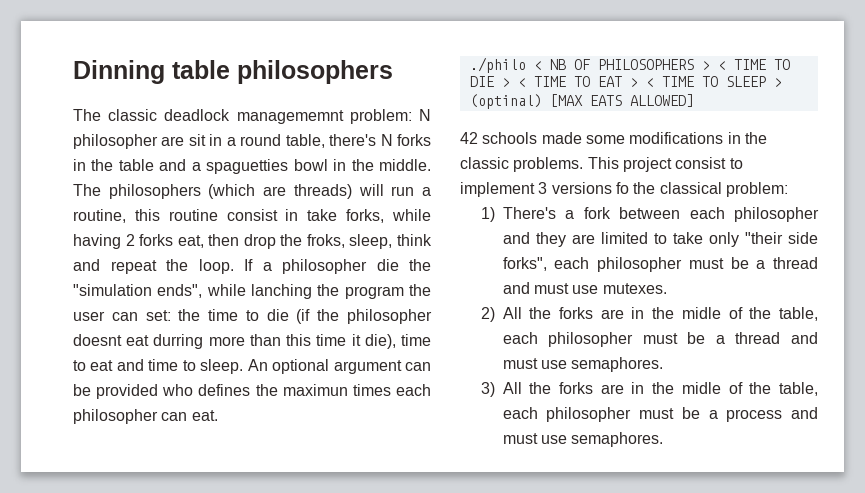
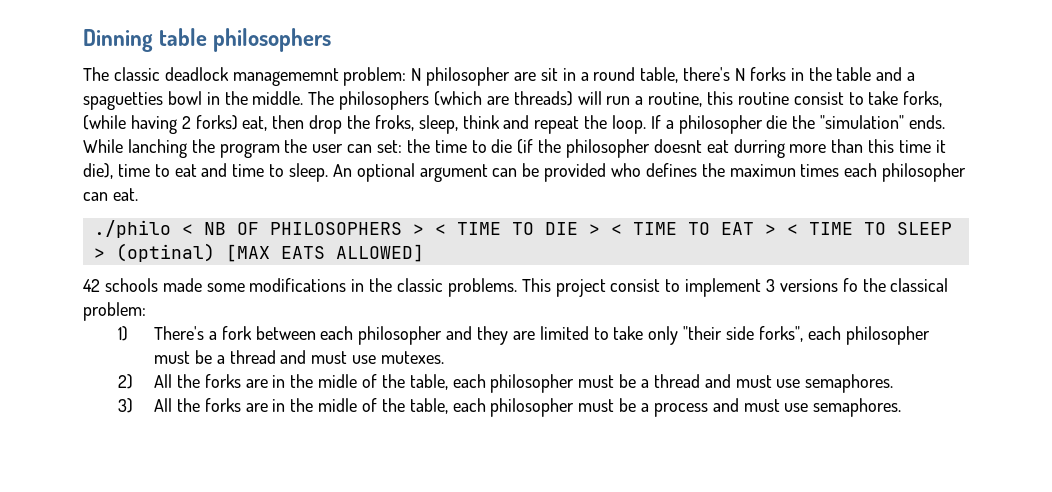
- The philosophers (which are threads) will run a routine, this routine consist in take forks, while having 2 forks eat, then drop the froks, sleep, think and repeat the loop.
+ The philosophers (which are threads) will run a routine, this routine consist to take forks, (while having 2 forks) eat, then drop the froks, sleep, think and repeat the loop.
- If a philosopher die the "simulation ends", while lanching the program the user can set: the time to die (if the philosopher doesnt eat durring more than this time it die), time to eat and time to sleep.
+ If a philosopher die the "simulation" ends. While lanching the program the user can set: the time to die (if the philosopher doesnt eat durring more than this time it die), time to eat and time to sleep.

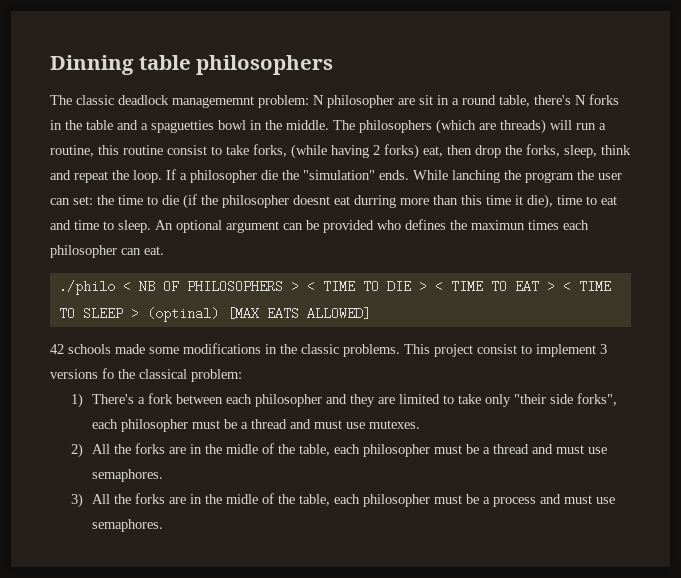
- The philosophers (which are threads) will run a routine, this routine consist to take forks, (while having 2 forks) eat, then drop the froks, sleep, think and repeat the loop.
+ The philosophers (which are threads) will run a routine, this routine consist to take forks, (while having 2 forks) eat, then drop the forks, sleep, think and repeat the loop.

